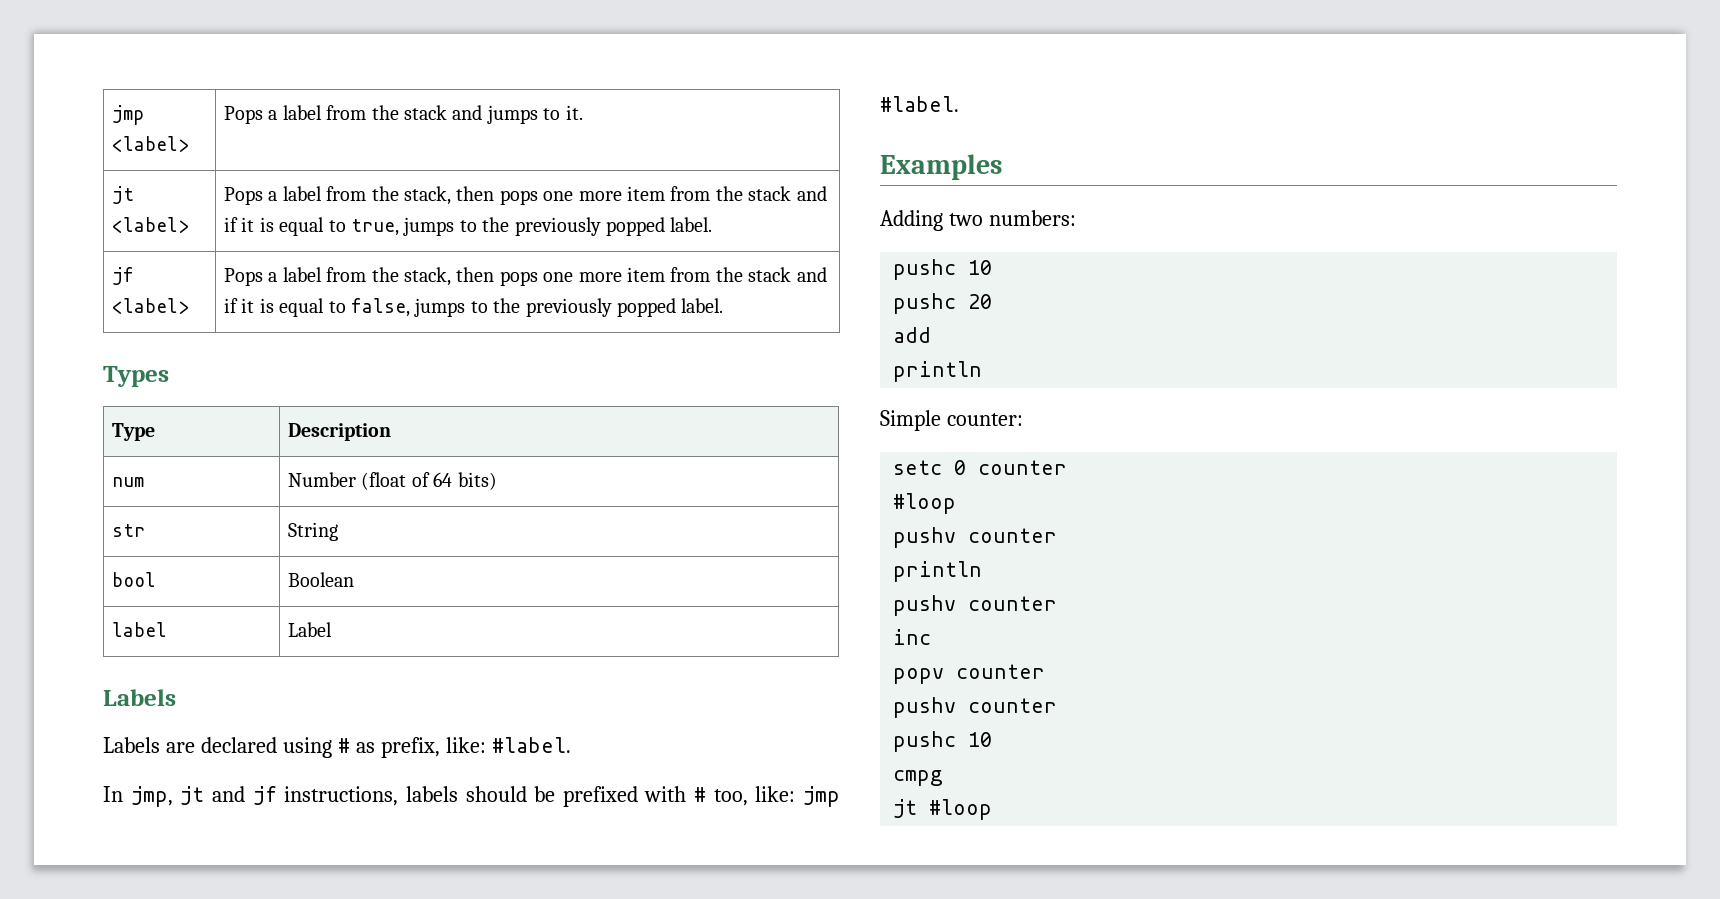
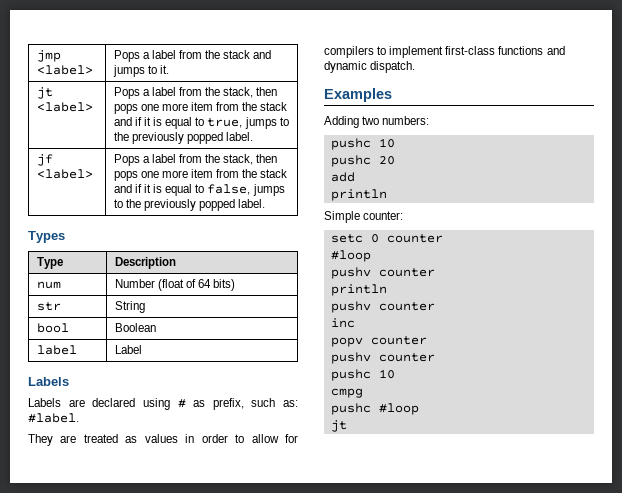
- Labels are declared using # as prefix, like: #label.
- In jmp, jt and jf instructions, labels should be prefixed with # too, like: jmp #label.
+ Labels are declared using # as prefix, such as: #label.
+ They are treated as values in order to allow for compilers to implement first-class functions and dynamic dispatch.
- jt #loop
+ pushc #loop
+ jt

